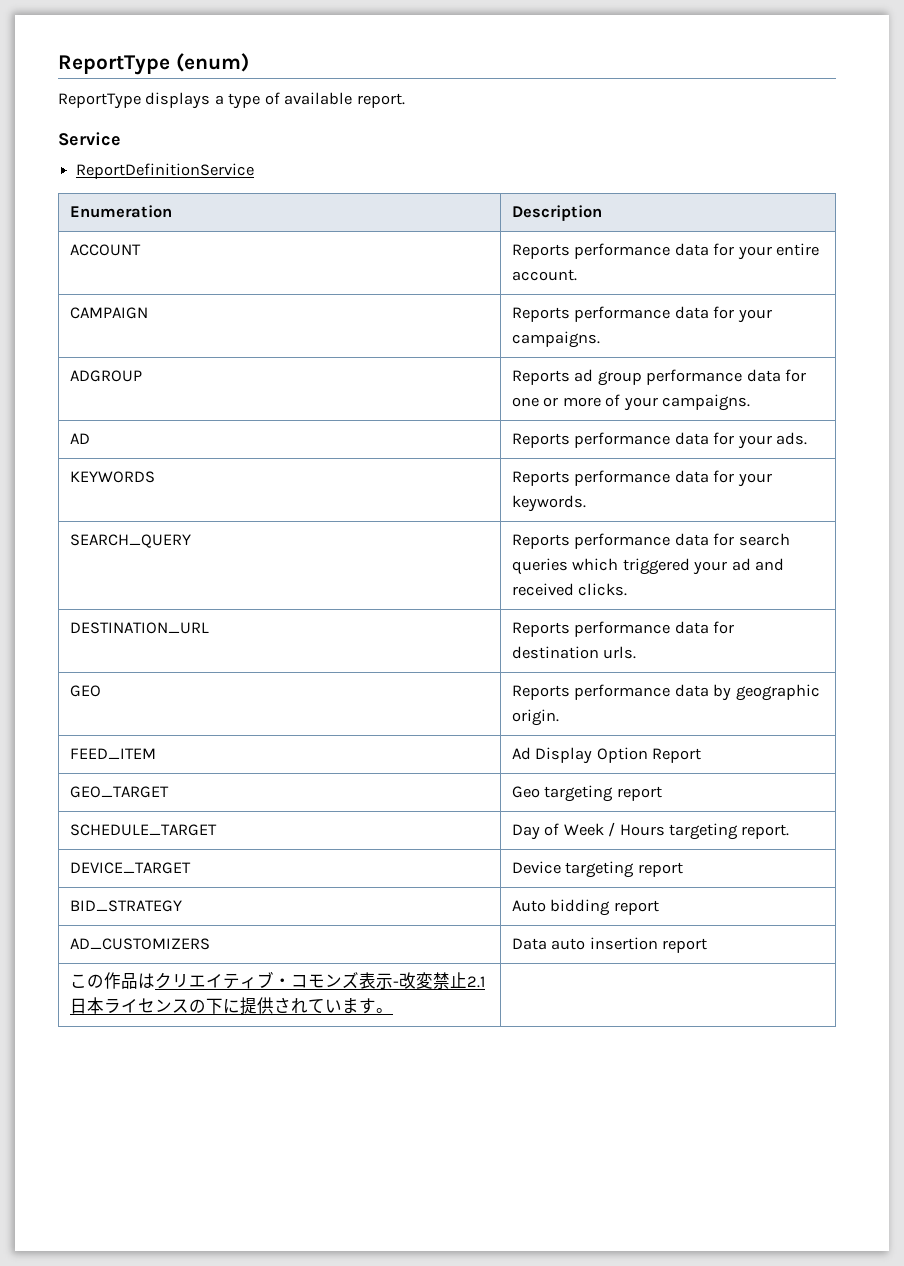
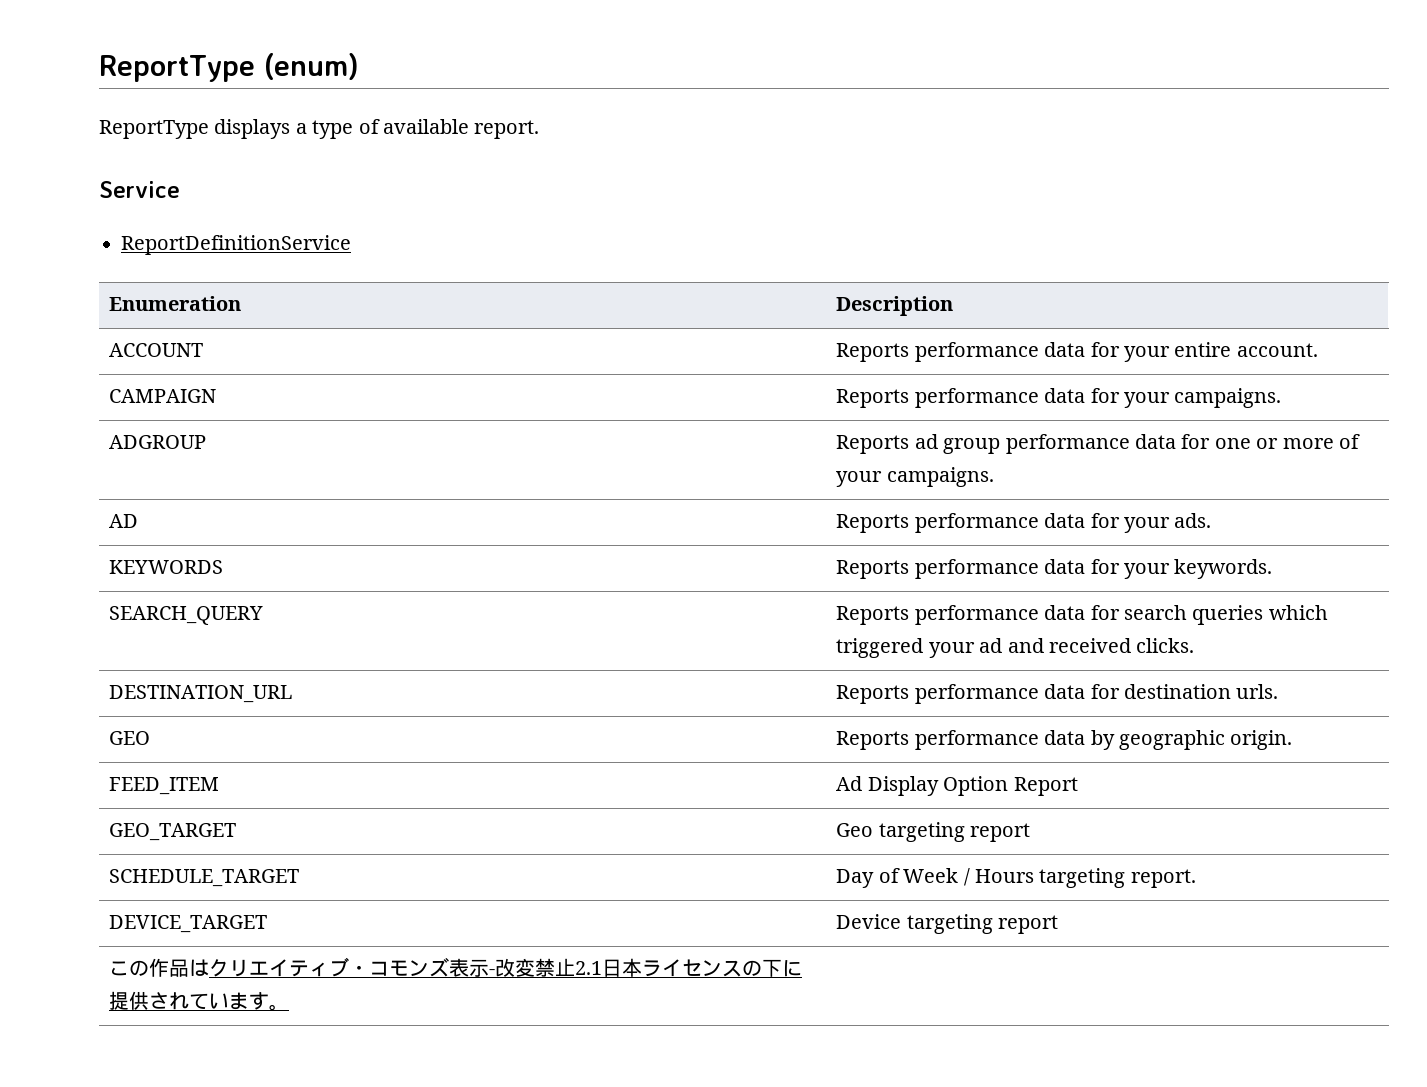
- BID_STRATEGY | Auto bidding report
- AD_CUSTOMIZERS | Data auto insertion report

